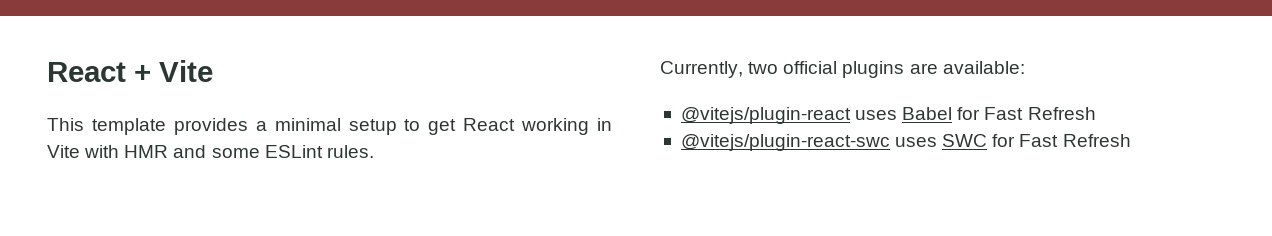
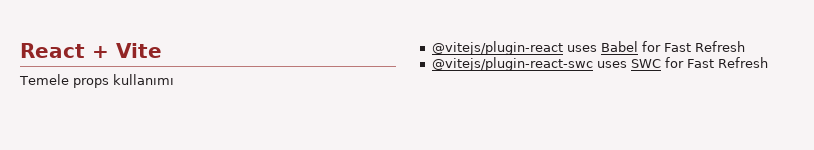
- This template provides a minimal setup to get React working in Vite with HMR and some ESLint rules.
- Currently, two official plugins are available:
+ Temele props kullanımı

